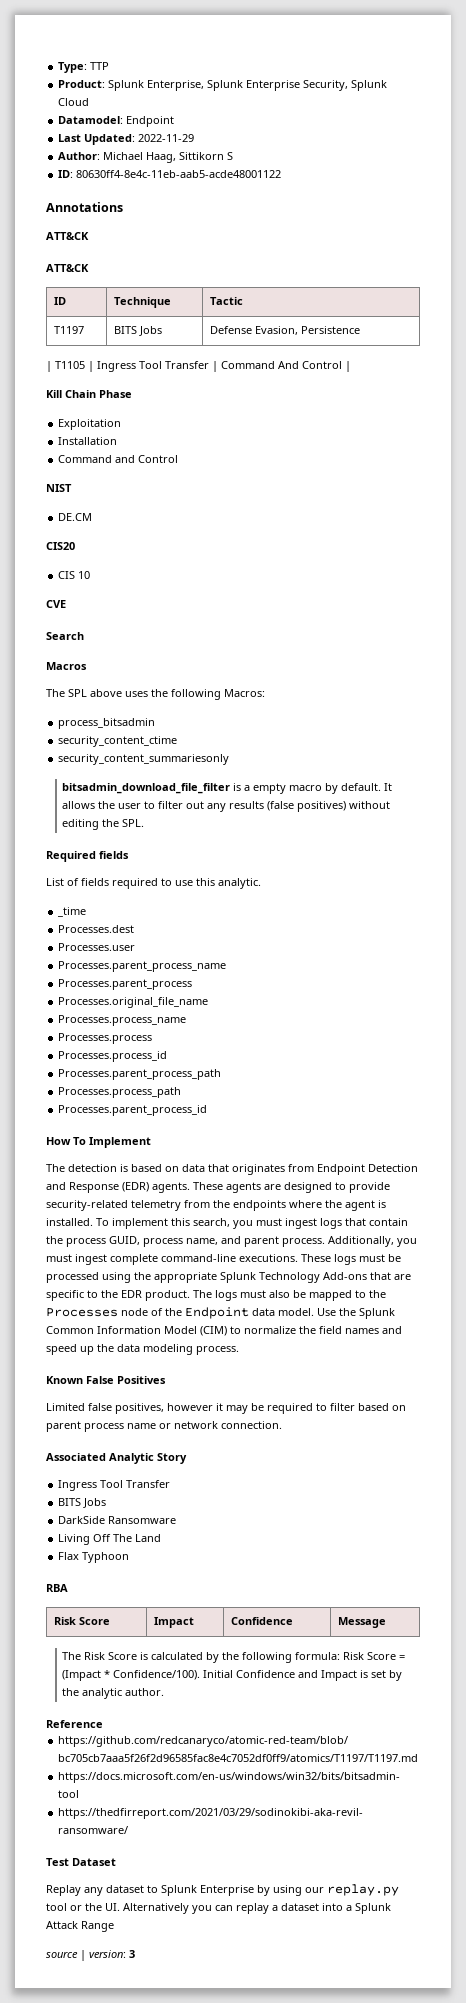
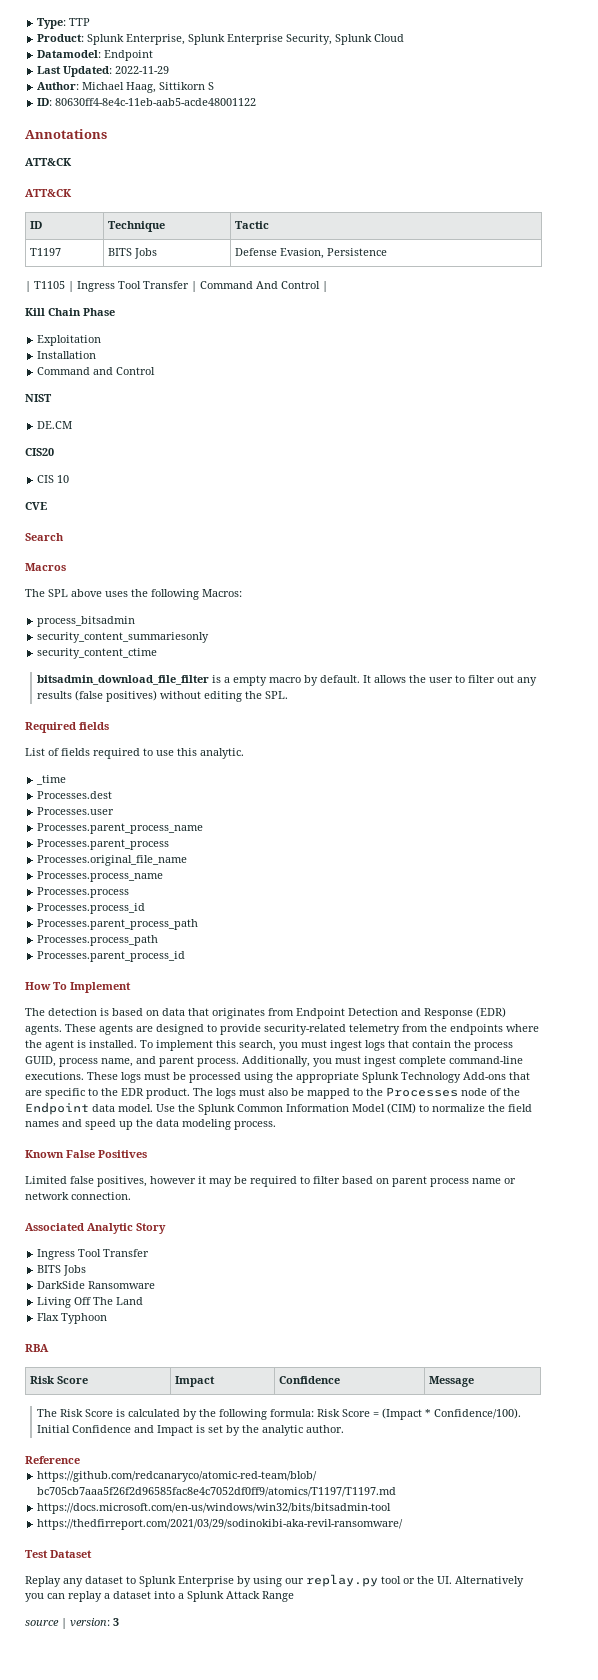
+ security_content_summariesonly
- security_content_summariesonly

